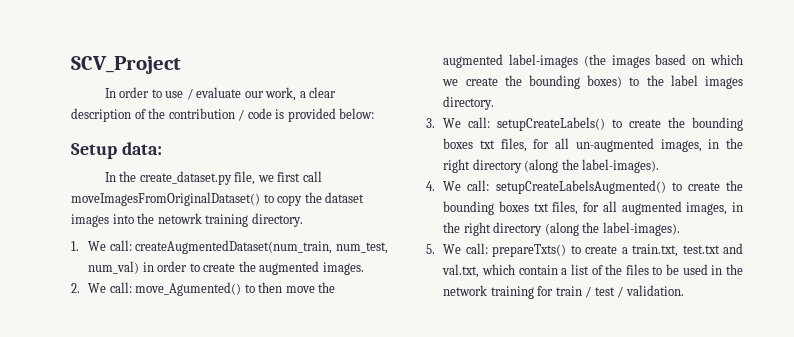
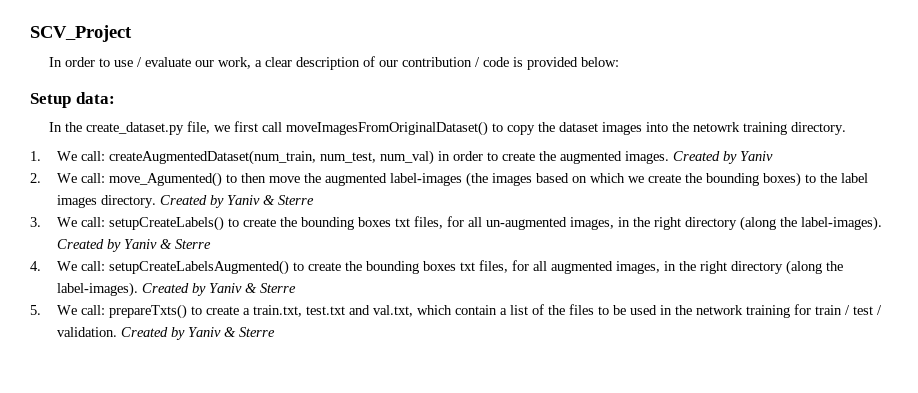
- In order to use / evaluate our work, a clear description of the contribution / code is provided below:
+ In order to use / evaluate our work, a clear description of our contribution / code is provided below:
- 1. We call: createAugmentedDataset(num_train, num_test, num_val) in order to create the augmented images.
+ 1. We call: createAugmentedDataset(num_train, num_test, num_val) in order to create the augmented images. Created by Yaniv
- 2. We call: move_Agumented() to then move the augmented label-images (the images based on which we create the bounding boxes) to the label images directory.
+ 2. We call: move_Agumented() to then move the augmented label-images (the images based on which we create the bounding boxes) to the label images directory. Created by Yaniv & Sterre
- 3. We call: setupCreateLabels() to create the bounding boxes txt files, for all un-augmented images, in the right directory (along the label-images).
+ 3. We call: setupCreateLabels() to create the bounding boxes txt files, for all un-augmented images, in the right directory (along the label-images). Created by Yaniv & Sterre
- 4. We call: setupCreateLabelsAugmented() to create the bounding boxes txt files, for all augmented images, in the right directory (along the label-images).
+ 4. We call: setupCreateLabelsAugmented() to create the bounding boxes txt files, for all augmented images, in the right directory (along the label-images). Created by Yaniv & Sterre
- 5. We call: prepareTxts() to create a train.txt, test.txt and val.txt, which contain a list of the files to be used in the network training for train / test / validation.
+ 5. We call: prepareTxts() to create a train.txt, test.txt and val.txt, which contain a list of the files to be used in the network training for train / test / validation. Created by Yaniv & Sterre

